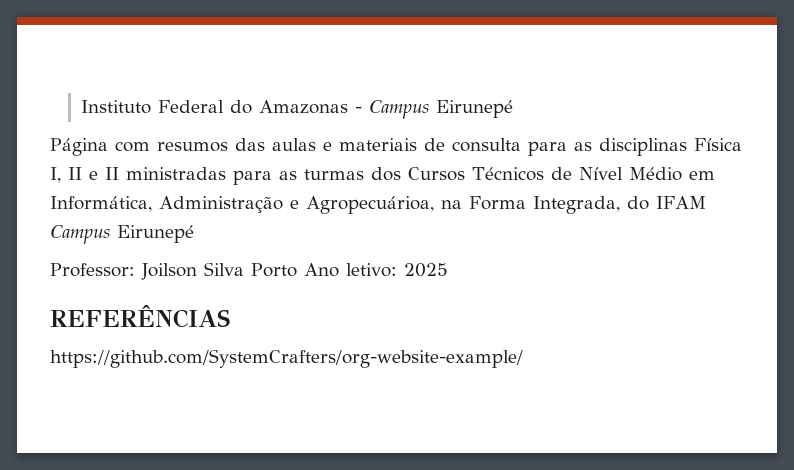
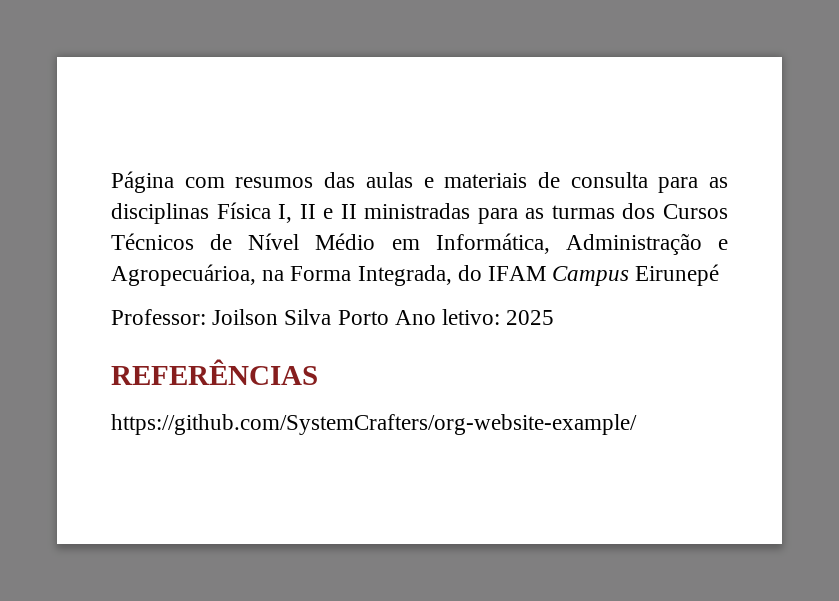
- Instituto Federal do Amazonas - Campus Eirunepé

